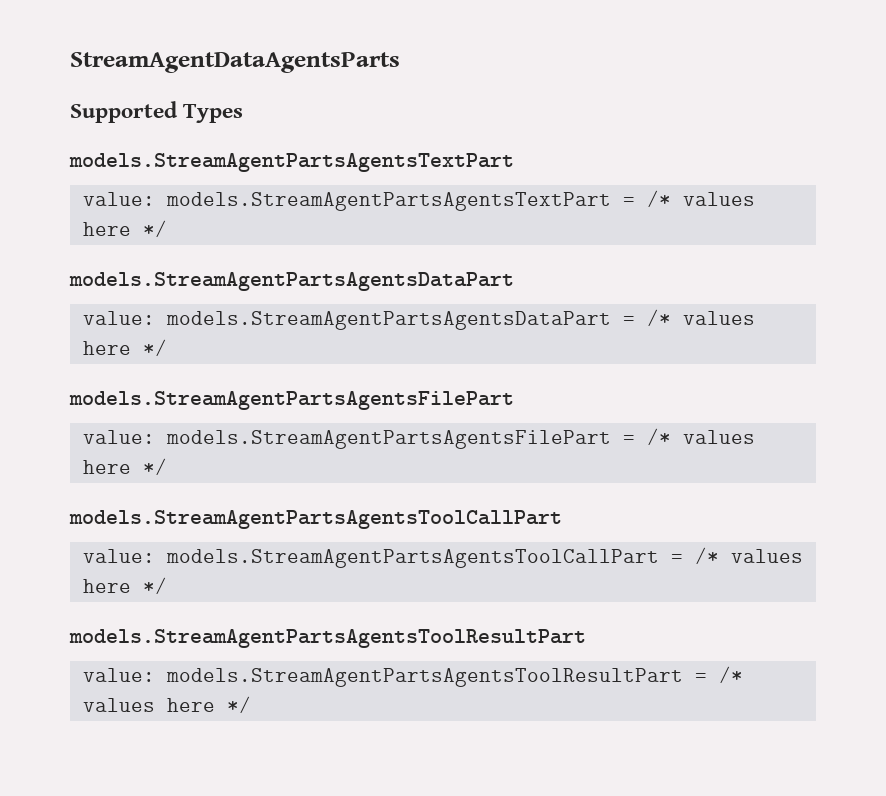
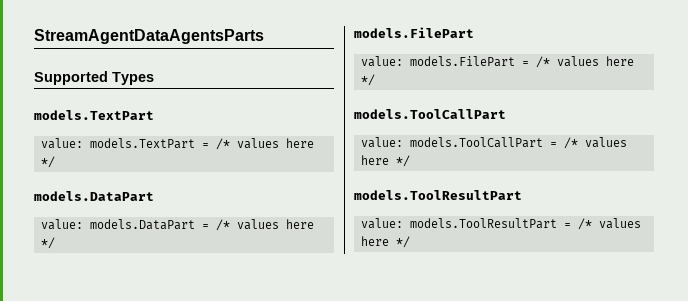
  Supported Types
- models.StreamAgentPartsAgentsTextPart
- value: models.StreamAgentPartsAgentsTextPart = /* values here */
- models.StreamAgentPartsAgentsDataPart
- value: models.StreamAgentPartsAgentsDataPart = /* values here */
- models.StreamAgentPartsAgentsFilePart
- value: models.StreamAgentPartsAgentsFilePart = /* values here */
- models.StreamAgentPartsAgentsToolCallPart
- value: models.StreamAgentPartsAgentsToolCallPart = /* values here */
- models.StreamAgentPartsAgentsToolResultPart
- value: models.StreamAgentPartsAgentsToolResultPart = /* values here */
+ models.TextPart
+ value: models.TextPart = /* values here */
+ models.DataPart
+ value: models.DataPart = /* values here */
+ models.FilePart
+ value: models.FilePart = /* values here */
+ models.ToolCallPart
+ value: models.ToolCallPart = /* values here */
+ models.ToolResultPart
+ value: models.ToolResultPart = /* values here */

